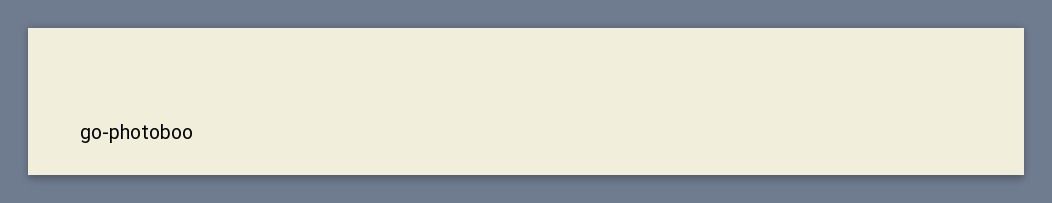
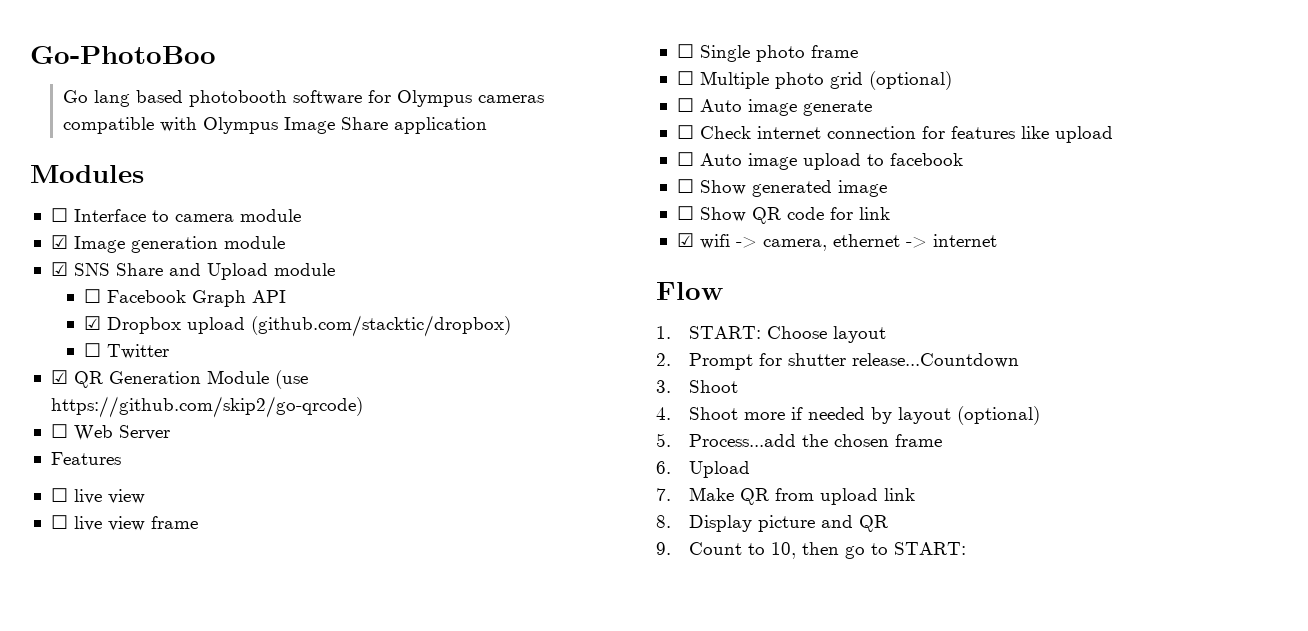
- go-photoboo
+ Go-PhotoBoo
+ Go lang based photobooth software for Olympus cameras compatible with Olympus Image Share application
+ Modules
+ ☐ Interface to camera module
+ ☑ Image generation module
+ ☑ SNS Share and Upload module
+ ☐ Facebook Graph API
+ ☑ Dropbox upload (github.com/stacktic/dropbox)
+ ☐ Twitter
+ ☑ QR Generation Module (use https://github.com/skip2/go-qrcode)
+ ☐ Web Server
+ Features
+ ☐ live view
+ ☐ live view frame
+ ☐ Single photo frame
+ ☐ Multiple photo grid (optional)
+ ☐ Auto image generate
+ ☐ Check internet connection for features like upload
+ ☐ Auto image upload to facebook
+ ☐ Show generated image
+ ☐ Show QR code for link
+ ☑ wifi -> camera, ethernet -> internet
+ Flow
+ 1. START: Choose layout
+ 2. Prompt for shutter release...Countdown
+ 3. Shoot
+ 4. Shoot more if needed by layout (optional)
+ 5. Process...add the chosen frame
+ 6. Upload
+ 7. Make QR from upload link
+ 8. Display picture and QR
+ 9. Count to 10, then go to START:

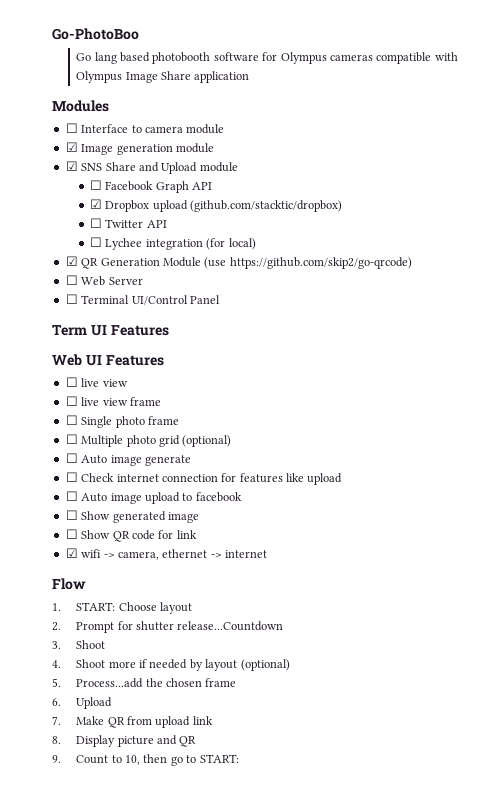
- ☐ Twitter
+ ☐ Twitter API
+ ☐ Lychee integration (for local)
- Features
+ ☐ Terminal UI/Control Panel
+ Term UI Features
+ Web UI Features

